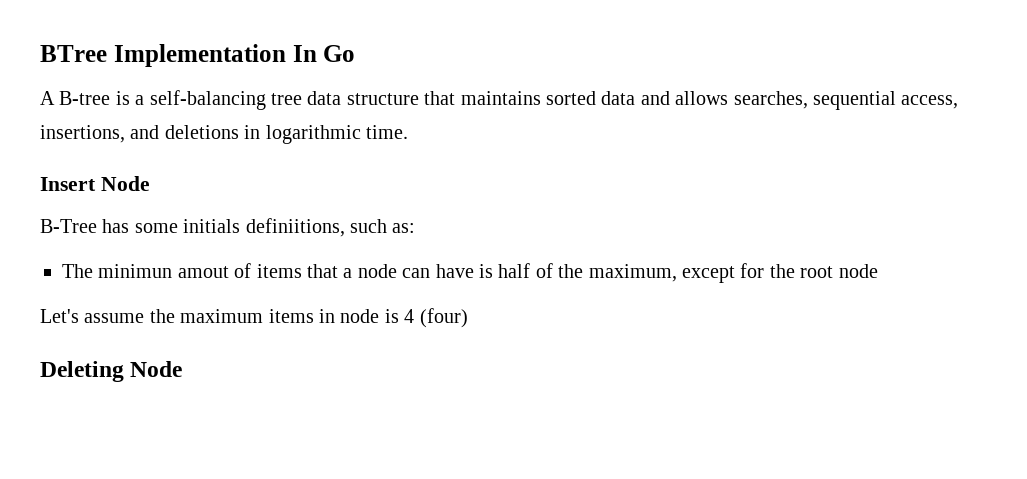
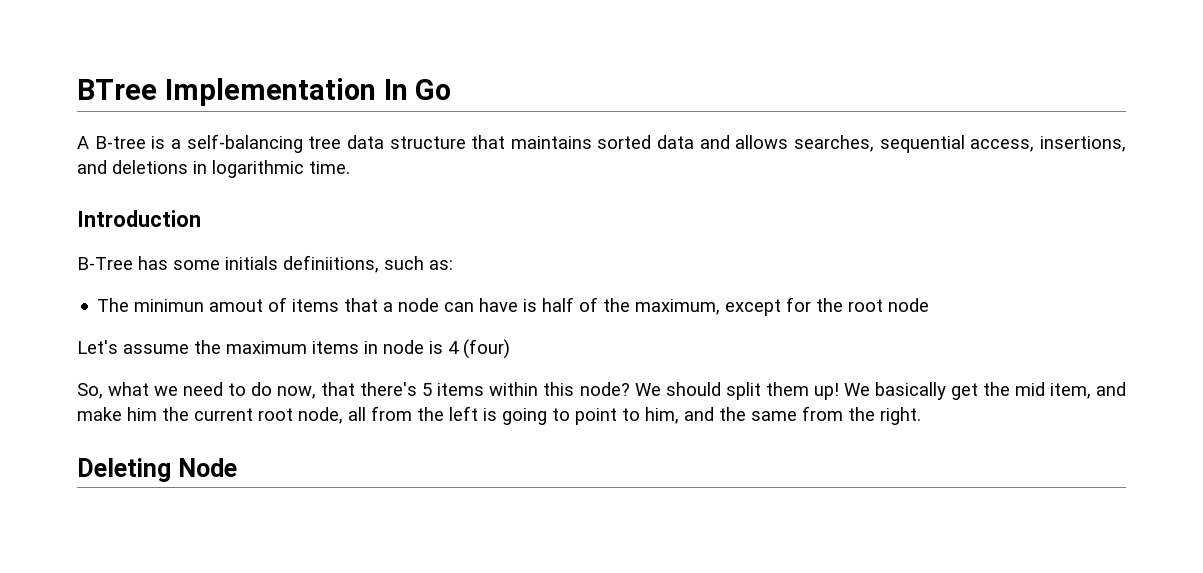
- Insert Node
+ Introduction
+ So, what we need to do now, that there's 5 items within this node? We should split them up! We basically get the mid item, and make him the current root node, all from the left is going to point to him, and the same from the right.

